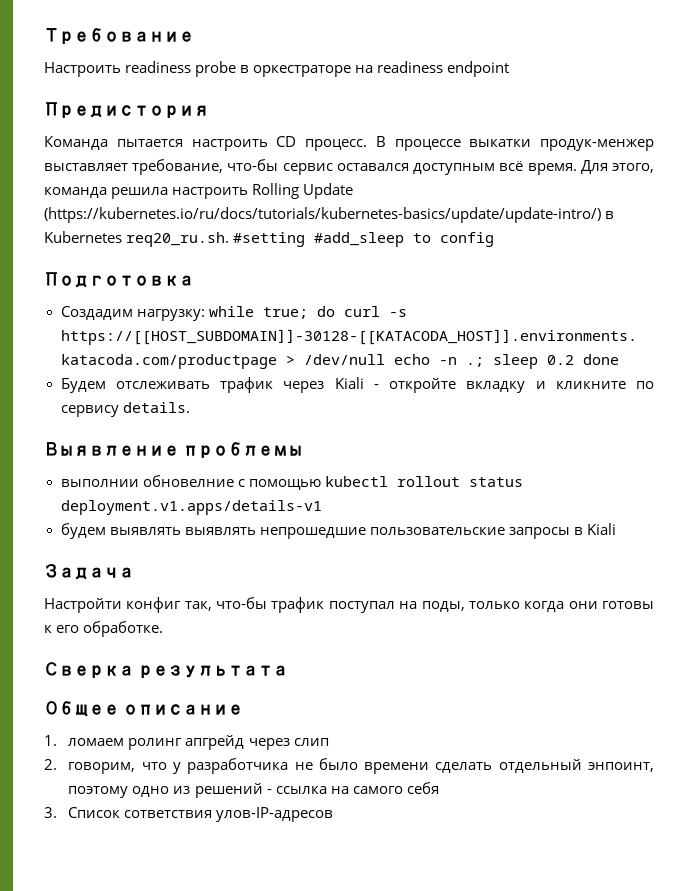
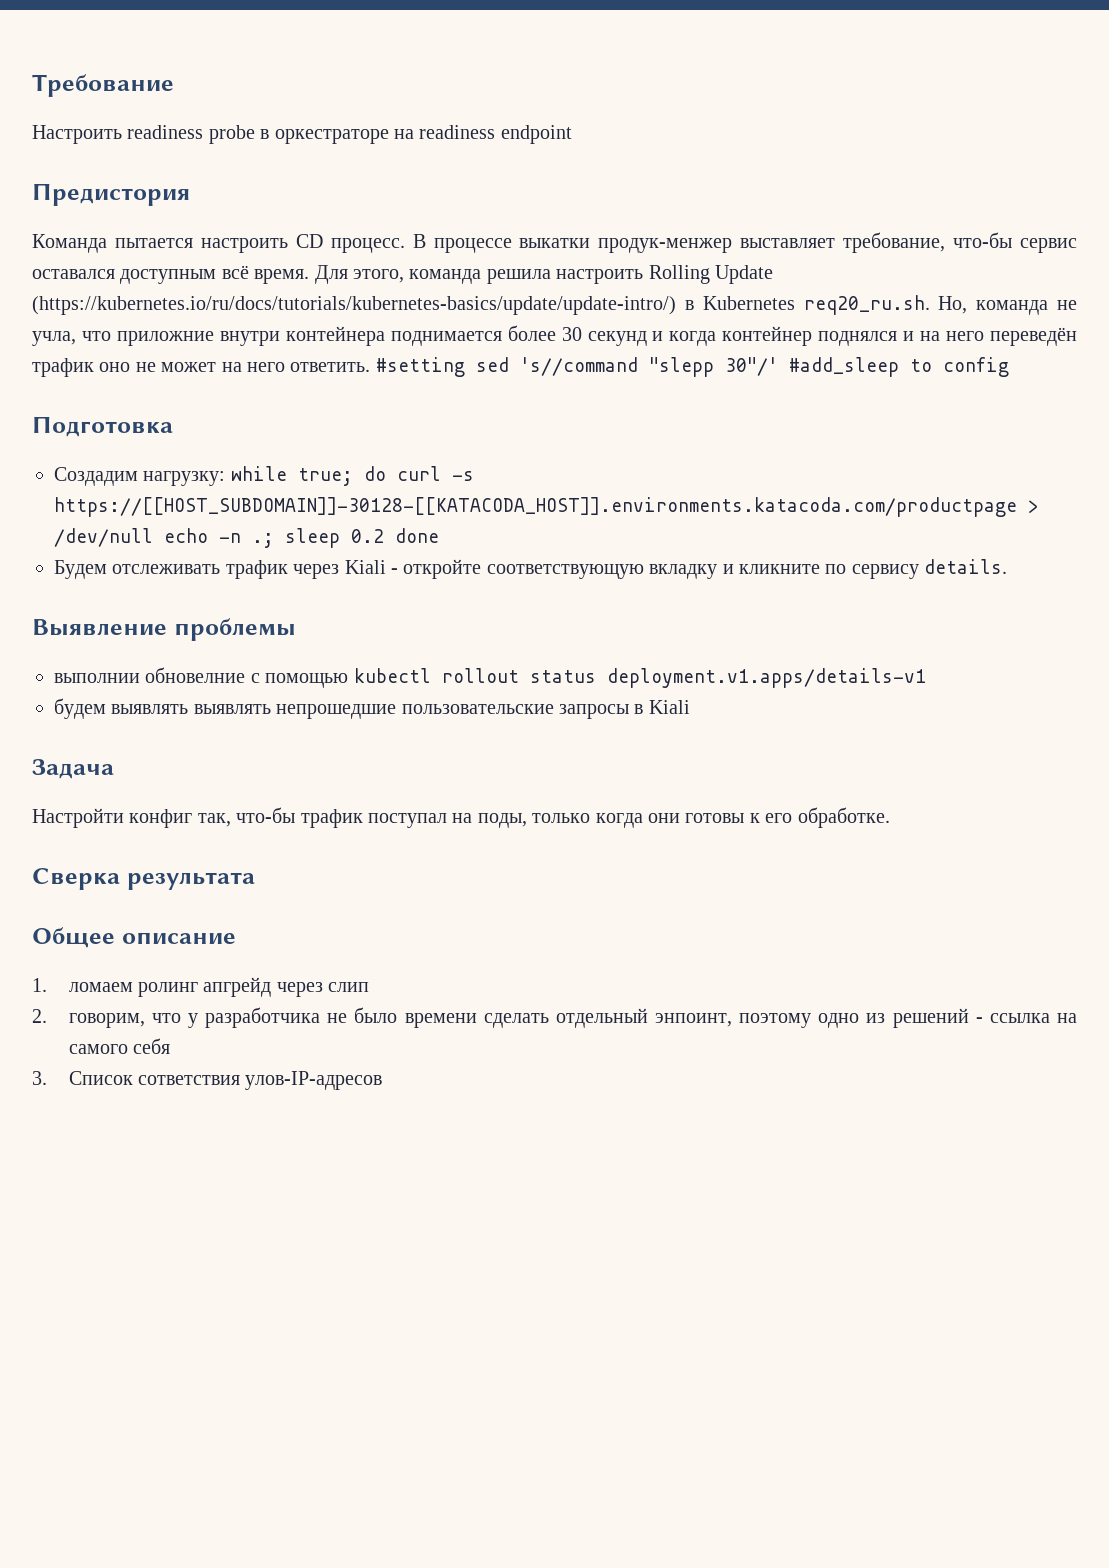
- Для этого, команда решила настроить Rolling Update (https://kubernetes.io/ru/docs/tutorials/kubernetes-basics/update/update-intro/) в Kubernetes req20_ru.sh. #setting #add_sleep to config
+ Для этого, команда решила настроить Rolling Update (https://kubernetes.io/ru/docs/tutorials/kubernetes-basics/update/update-intro/) в Kubernetes req20_ru.sh. Но, команда не учла, что приложние внутри контейнера поднимается более 30 секунд и когда контейнер поднялся и на него переведён трафик оно не может на него ответить. #setting sed 's//command "slepp 30"/' #add_sleep to config
- Будем отслеживать трафик через Kiali - откройте вкладку и кликните по сервису details.
+ Будем отслеживать трафик через Kiali - откройте соответствующую вкладку и кликните по сервису details.

